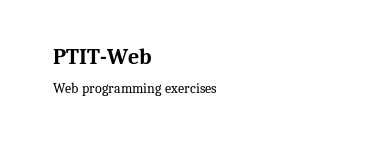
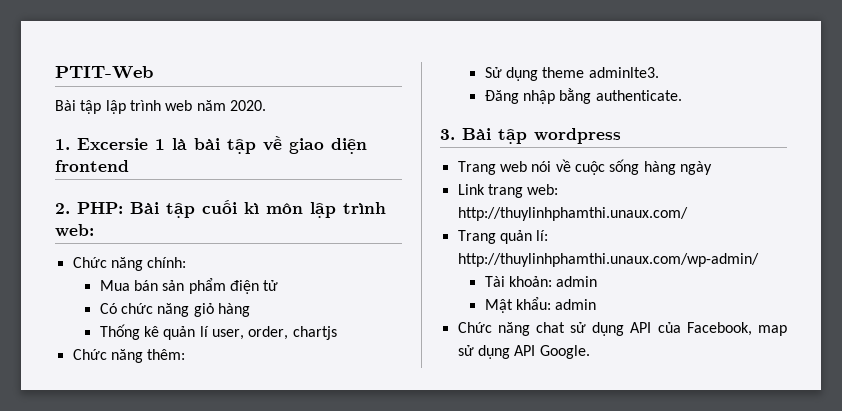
- Web programming exercises
+ Bài tập lập trình web năm 2020.
+ 1. Excersie 1 là bài tập về giao diện frontend
+ 2. PHP: Bài tập cuối kì môn lập trình web:
+ Chức năng chính:
+ Mua bán sản phẩm điện tử
+ Có chức năng giỏ hàng
+ Thống kê quản lí user, order, chartjs
+ Chức năng thêm:
+ Sử dụng theme adminlte3.
+ Đăng nhập bằng authenticate.
+ 3. Bài tập wordpress
+ Trang web nói về cuộc sống hàng ngày
+ Link trang web: http://thuylinhphamthi.unaux.com/
+ Trang quản lí: http://thuylinhphamthi.unaux.com/wp-admin/
+ Tài khoản: admin
+ Mật khẩu: admin
+ Chức năng chat sử dụng API của Facebook, map sử dụng API Google.

